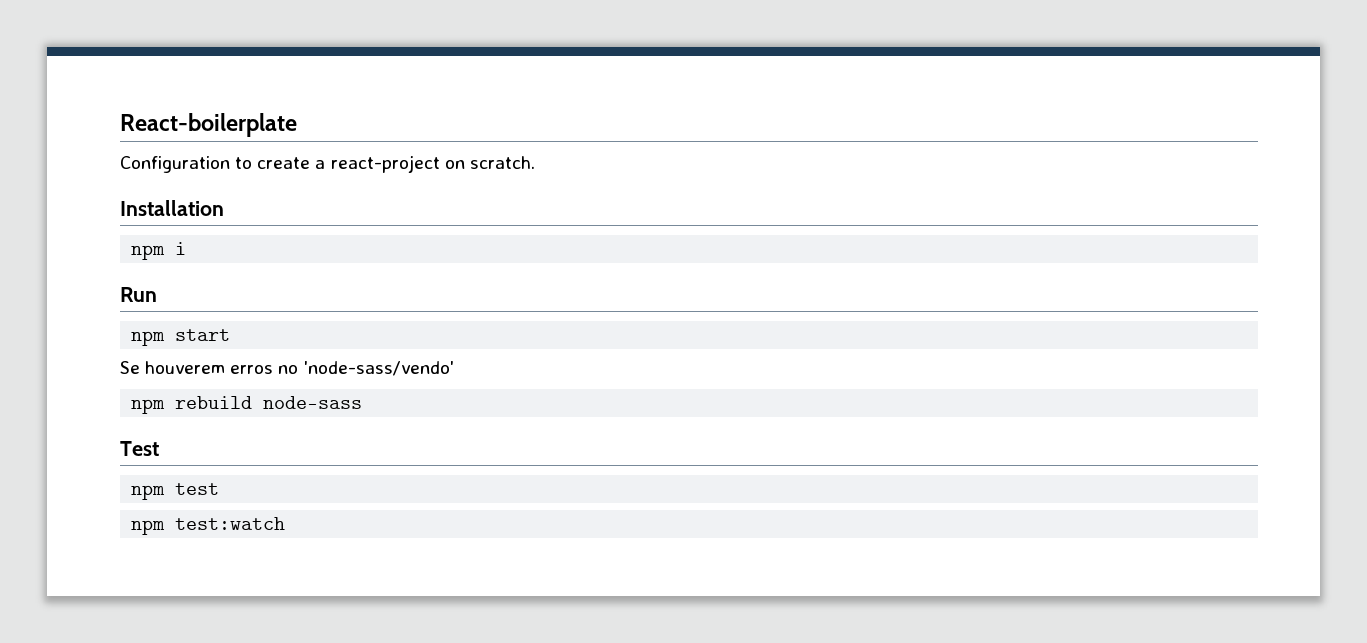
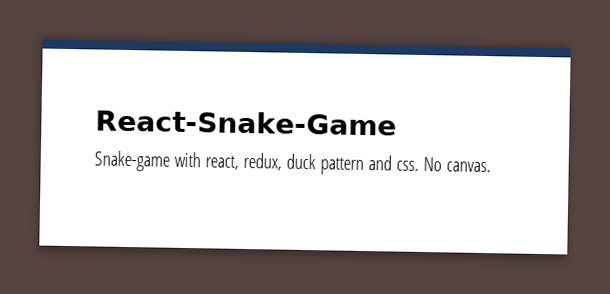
- React-boilerplate
- Configuration to create a react-project on scratch.
- Installation
- npm i
- Run
- npm start
- Se houverem erros no 'node-sass/vendo'
- npm rebuild node-sass
- Test
- npm test
- npm test:watch
+ React-Snake-Game
+ Snake-game with react, redux, duck pattern and css. No canvas.

